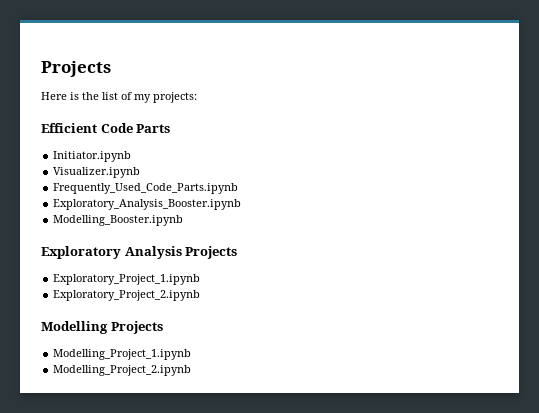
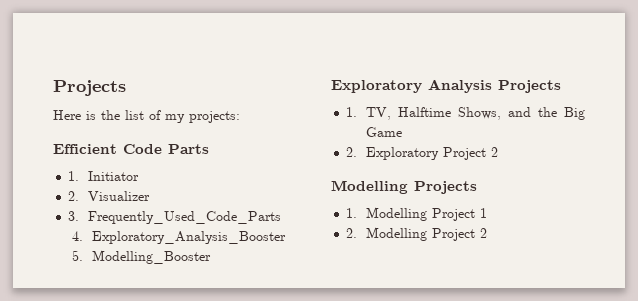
- Initiator.ipynb
- Visualizer.ipynb
- Frequently_Used_Code_Parts.ipynb
- Exploratory_Analysis_Booster.ipynb
- Modelling_Booster.ipynb
+ 1. Initiator
+ 2. Visualizer
+ 3. Frequently_Used_Code_Parts
+ 4. Exploratory_Analysis_Booster
+ 5. Modelling_Booster
  Exploratory Analysis Projects
- Exploratory_Project_1.ipynb
- Exploratory_Project_2.ipynb
+ 1. TV, Halftime Shows, and the Big Game
+ 2. Exploratory Project 2
  Modelling Projects
- Modelling_Project_1.ipynb
- Modelling_Project_2.ipynb
+ 1. Modelling Project 1
+ 2. Modelling Project 2

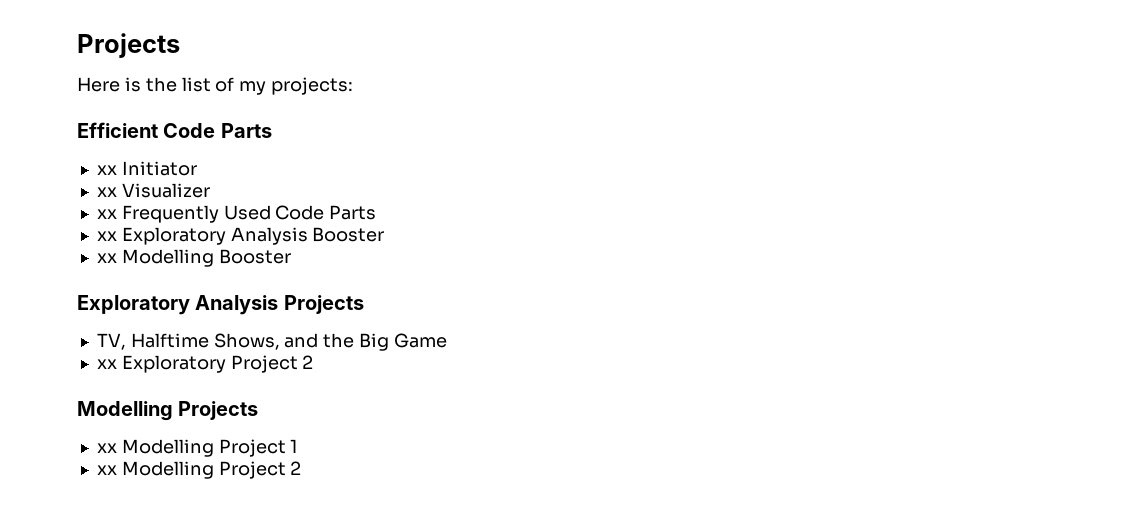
- 1. Initiator
+ xx Initiator
- 2. Visualizer
+ xx Visualizer
- 3. Frequently_Used_Code_Parts
- 4. Exploratory_Analysis_Booster
- 5. Modelling_Booster
+ xx Frequently Used Code Parts
+ xx Exploratory Analysis Booster
+ xx Modelling Booster
- 1. TV, Halftime Shows, and the Big Game
+ TV, Halftime Shows, and the Big Game
- 2. Exploratory Project 2
+ xx Exploratory Project 2
- 1. Modelling Project 1
+ xx Modelling Project 1
- 2. Modelling Project 2
+ xx Modelling Project 2

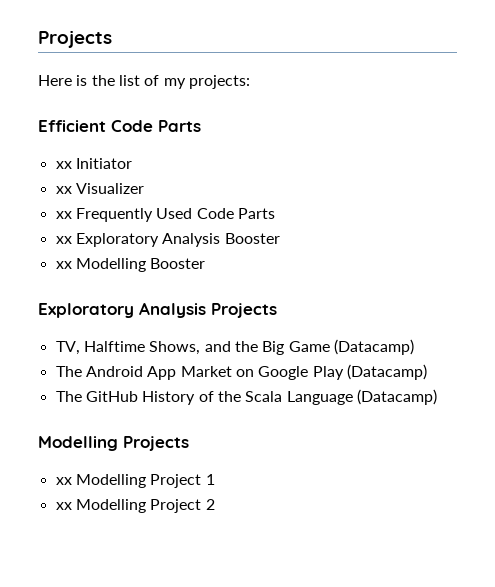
- TV, Halftime Shows, and the Big Game
- xx Exploratory Project 2
+ TV, Halftime Shows, and the Big Game (Datacamp)
+ The Android App Market on Google Play (Datacamp)
+ The GitHub History of the Scala Language (Datacamp)

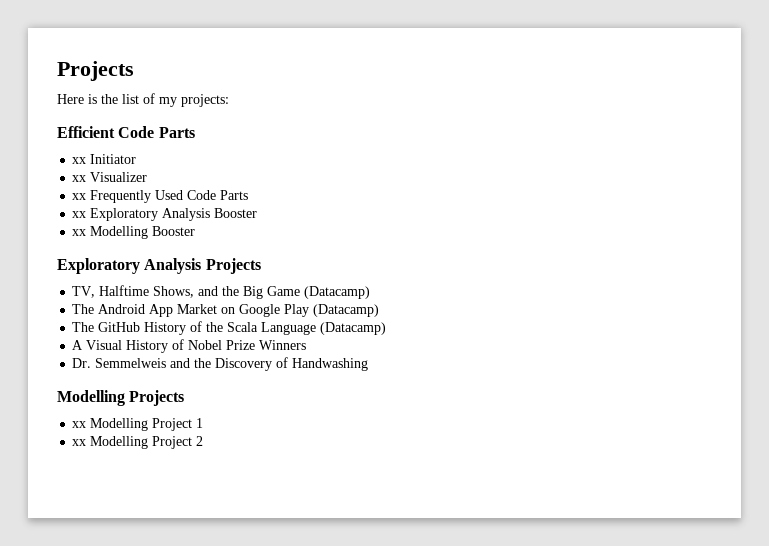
+ A Visual History of Nobel Prize Winners
+ Dr. Semmelweis and the Discovery of Handwashing

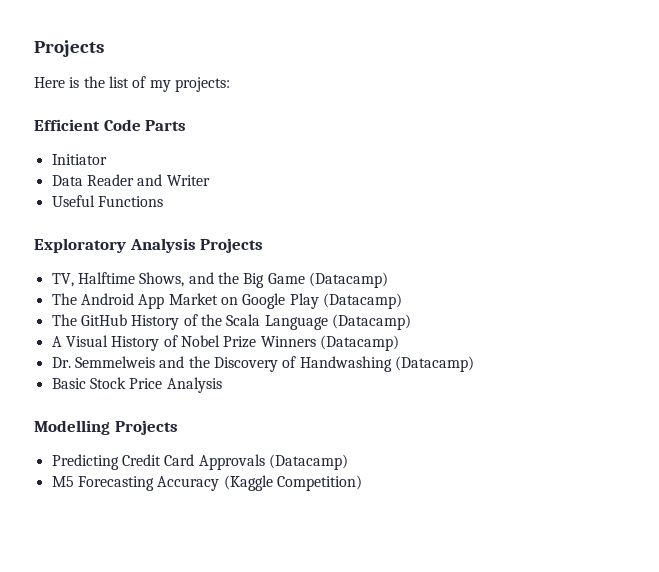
- xx Initiator
+ Initiator
- xx Visualizer
- xx Frequently Used Code Parts
- xx Exploratory Analysis Booster
- xx Modelling Booster
+ Data Reader and Writer
+ Useful Functions
- A Visual History of Nobel Prize Winners
+ A Visual History of Nobel Prize Winners (Datacamp)
- Dr. Semmelweis and the Discovery of Handwashing
+ Dr. Semmelweis and the Discovery of Handwashing (Datacamp)
+ Basic Stock Price Analysis
  Modelling Projects
- xx Modelling Project 1
- xx Modelling Project 2
+ Predicting Credit Card Approvals (Datacamp)
+ M5 Forecasting Accuracy (Kaggle Competition)

